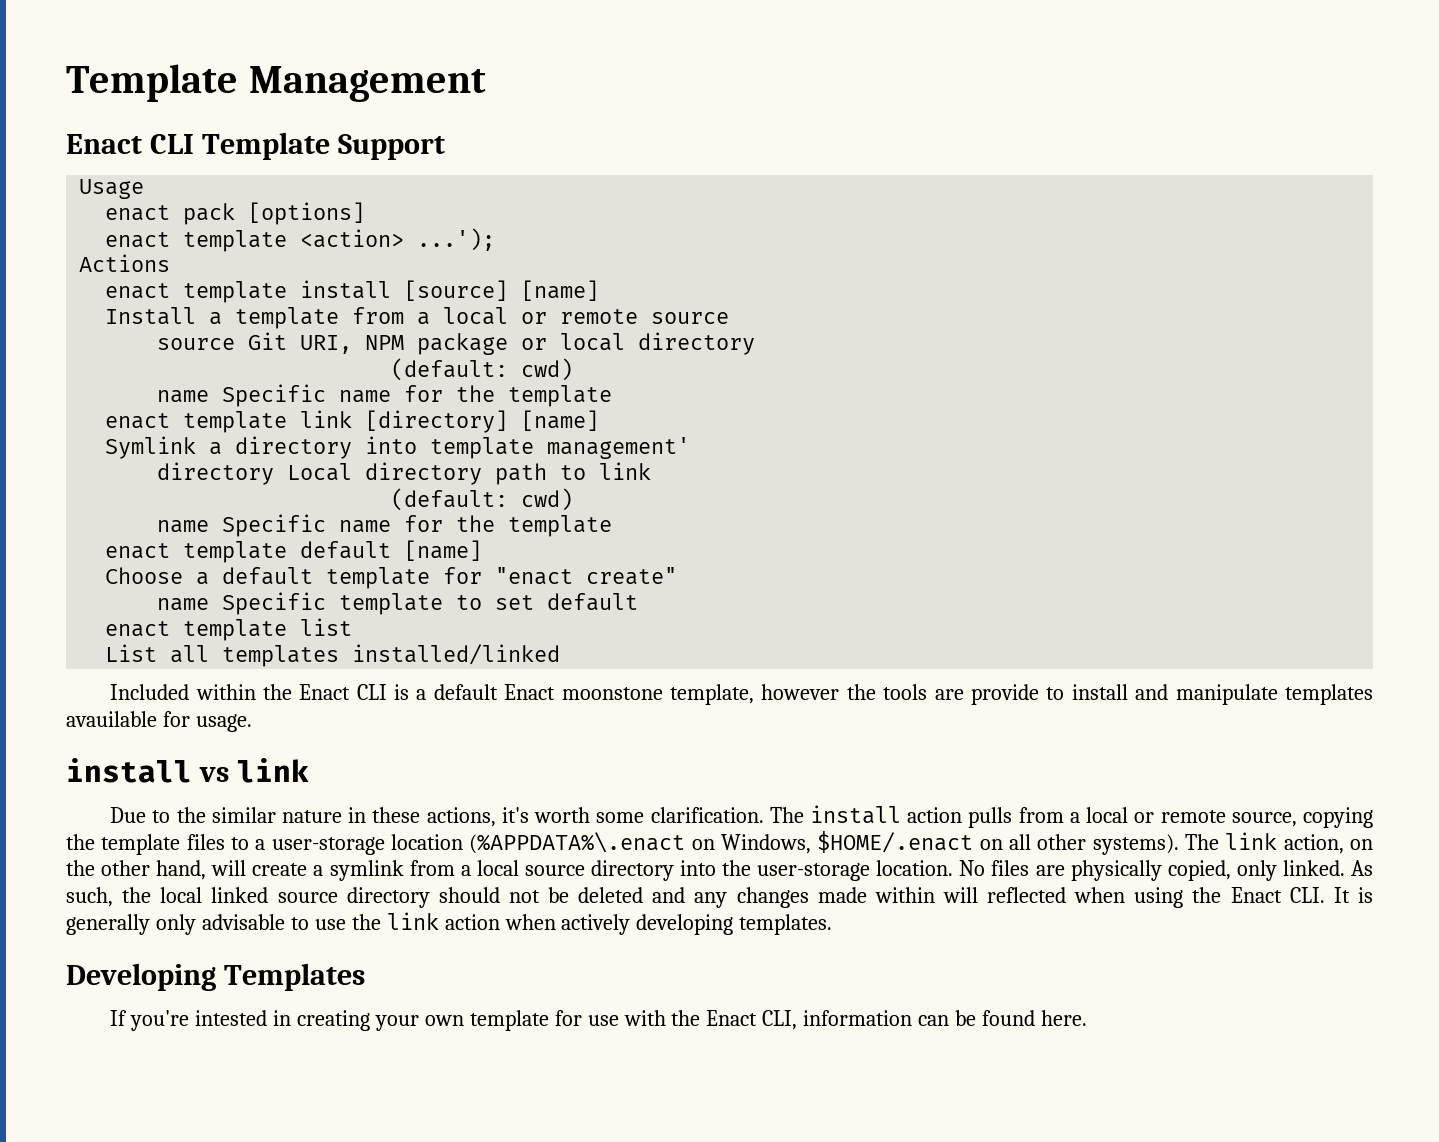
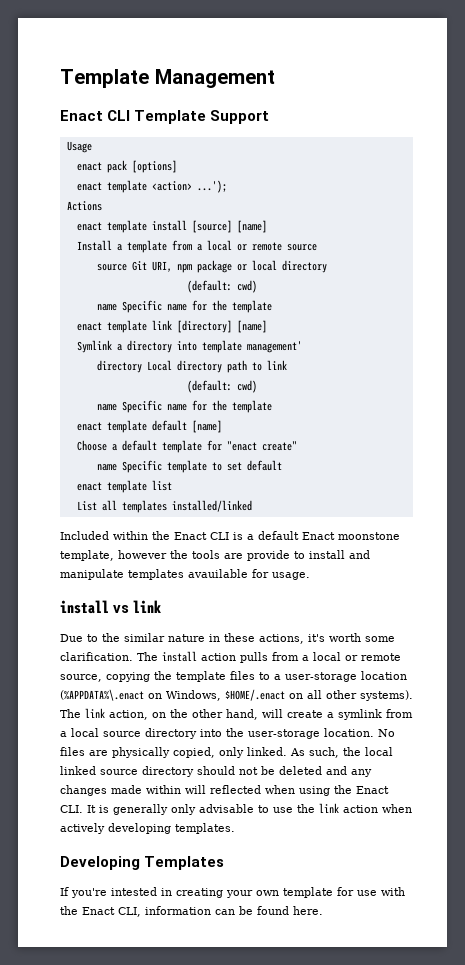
- source Git URI, NPM package or local directory
+ source Git URI, npm package or local directory

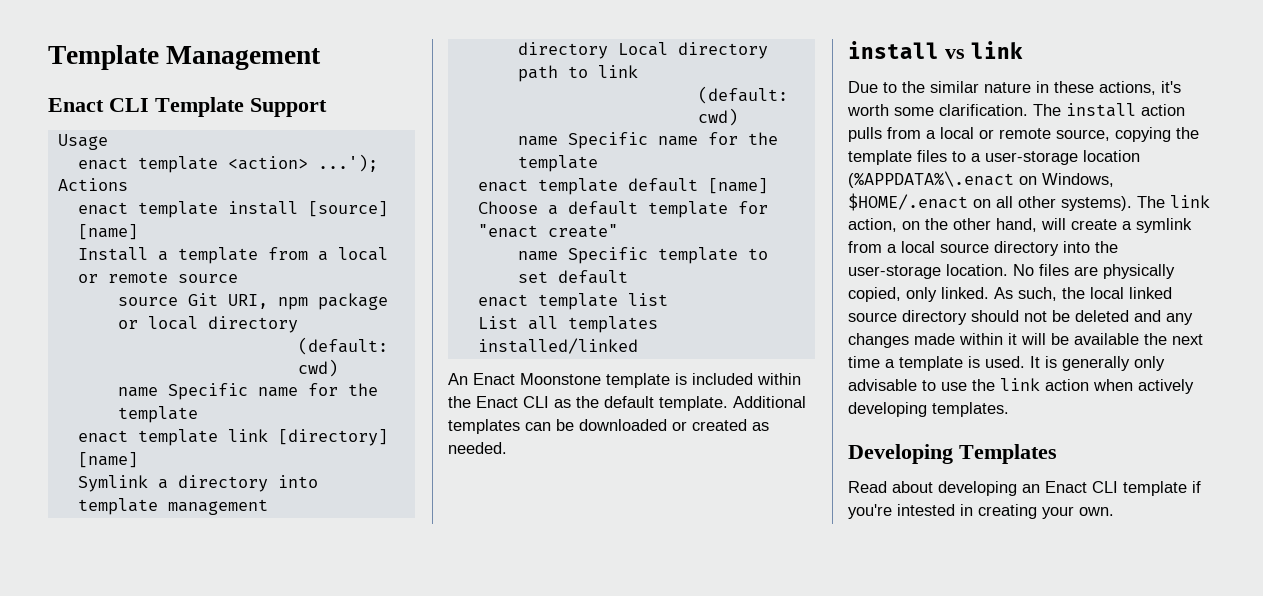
- enact pack [options]
- Symlink a directory into template management'
+ Symlink a directory into template management
- Included within the Enact CLI is a default Enact moonstone template, however the tools are provide to install and manipulate templates avauilable for usage.
+ An Enact Moonstone template is included within the Enact CLI as the default template. Additional templates can be downloaded or created as needed.
- As such, the local linked source directory should not be deleted and any changes made within will reflected when using the Enact CLI. It is generally only advisable to use the link action when actively developing templates.
+ As such, the local linked source directory should not be deleted and any changes made within it will be available the next time a template is used. It is generally only advisable to use the link action when actively developing templates.
- If you're intested in creating your own template for use with the Enact CLI, information can be found here.
+ Read about developing an Enact CLI template if you're intested in creating your own.

